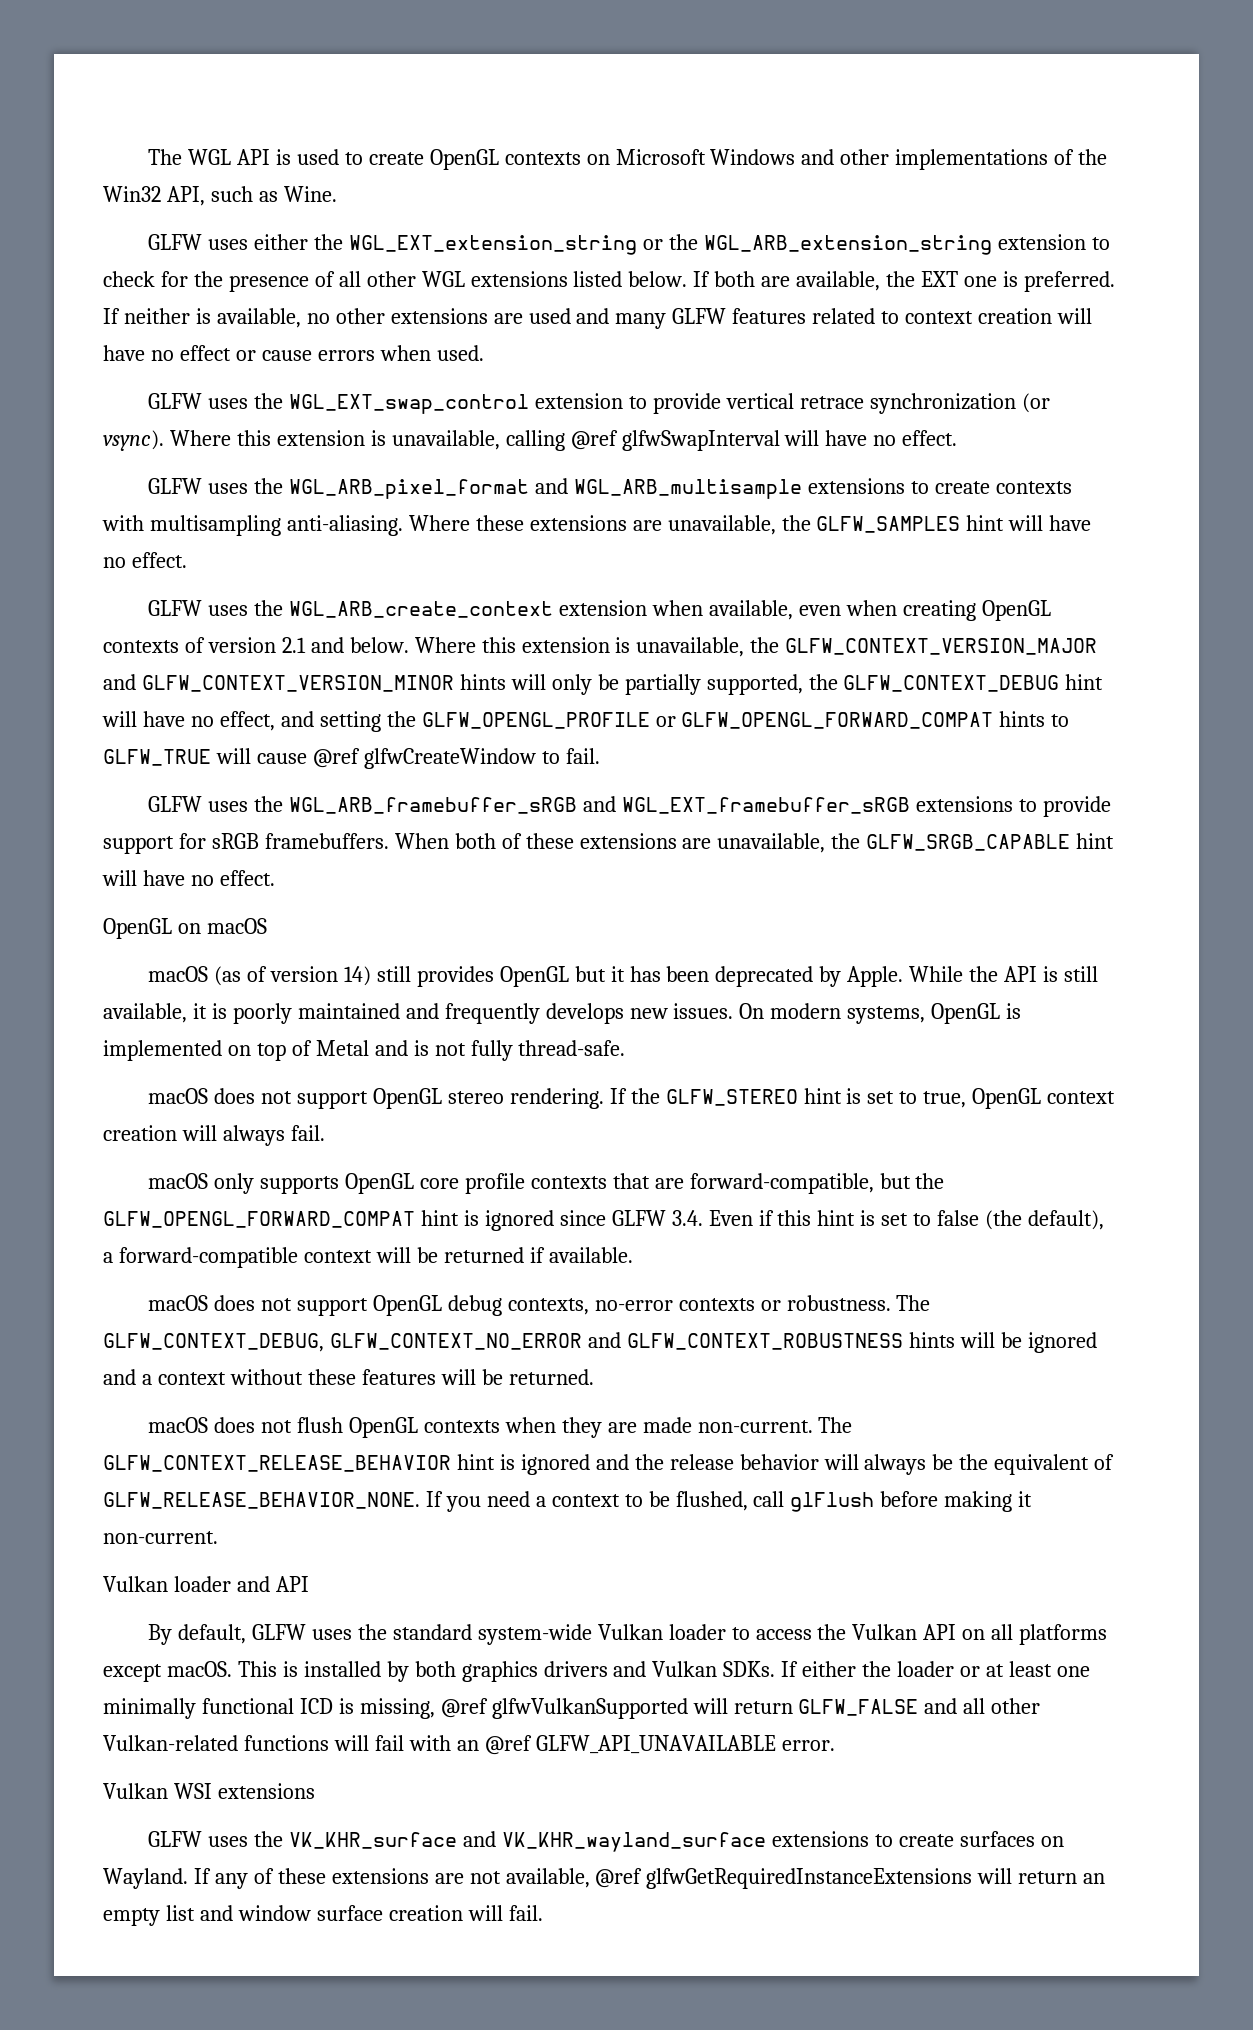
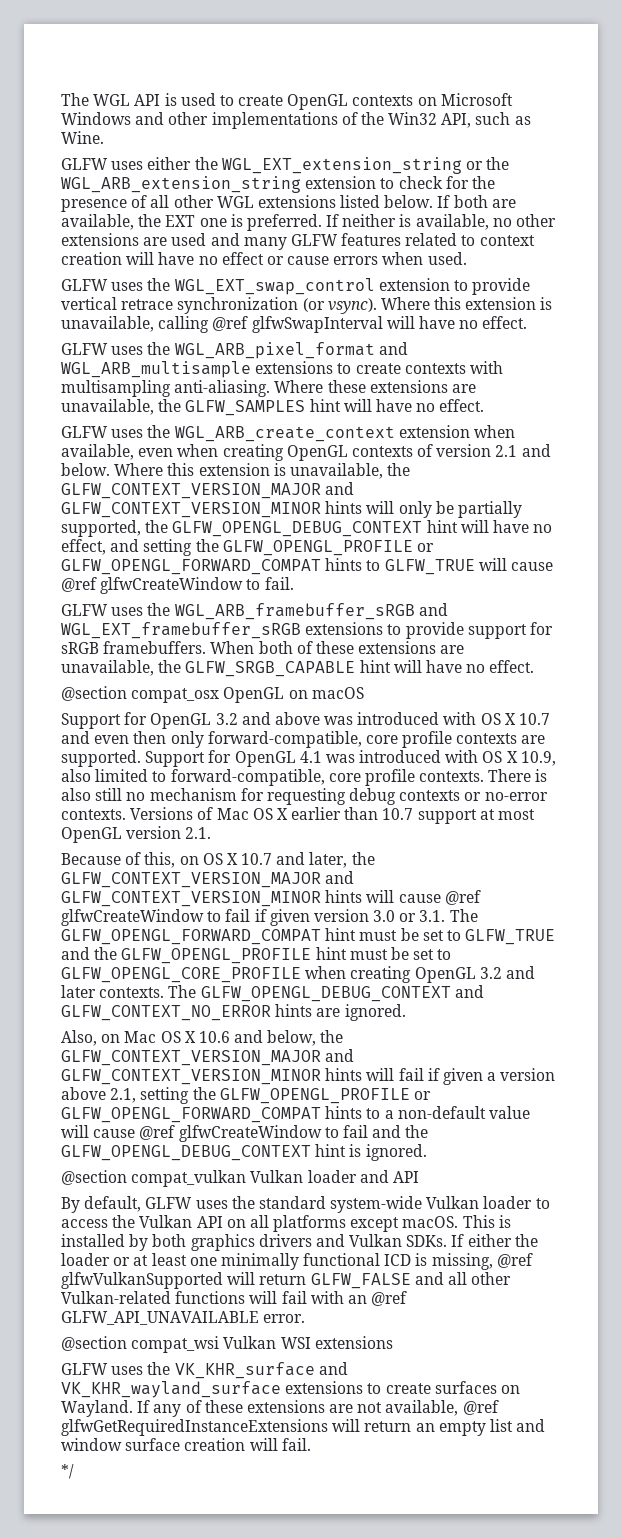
- Where this extension is unavailable, the GLFW_CONTEXT_VERSION_MAJOR and GLFW_CONTEXT_VERSION_MINOR hints will only be partially supported, the GLFW_CONTEXT_DEBUG hint will have no effect, and setting the GLFW_OPENGL_PROFILE or GLFW_OPENGL_FORWARD_COMPAT hints to GLFW_TRUE will cause @ref glfwCreateWindow to fail.
+ Where this extension is unavailable, the GLFW_CONTEXT_VERSION_MAJOR and GLFW_CONTEXT_VERSION_MINOR hints will only be partially supported, the GLFW_OPENGL_DEBUG_CONTEXT hint will have no effect, and setting the GLFW_OPENGL_PROFILE or GLFW_OPENGL_FORWARD_COMPAT hints to GLFW_TRUE will cause @ref glfwCreateWindow to fail.
- OpenGL on macOS
+ @section compat_osx OpenGL on macOS
- macOS (as of version 14) still provides OpenGL but it has been deprecated by Apple. While the API is still available, it is poorly maintained and frequently develops new issues. On modern systems, OpenGL is implemented on top of Metal and is not fully thread-safe.
- macOS does not support OpenGL stereo rendering. If the GLFW_STEREO hint is set to true, OpenGL context creation will always fail.
- macOS only supports OpenGL core profile contexts that are forward-compatible, but the GLFW_OPENGL_FORWARD_COMPAT hint is ignored since GLFW 3.4. Even if this hint is set to false (the default), a forward-compatible context will be returned if available.
- macOS does not support OpenGL debug contexts, no-error contexts or robustness. The GLFW_CONTEXT_DEBUG, GLFW_CONTEXT_NO_ERROR and GLFW_CONTEXT_ROBUSTNESS hints will be ignored and a context without these features will be returned.
- macOS does not flush OpenGL contexts when they are made non-current. The GLFW_CONTEXT_RELEASE_BEHAVIOR hint is ignored and the release behavior will always be the equivalent of GLFW_RELEASE_BEHAVIOR_NONE. If you need a context to be flushed, call glFlush before making it non-current.
- Vulkan loader and API
+ Support for OpenGL 3.2 and above was introduced with OS X 10.7 and even then only forward-compatible, core profile contexts are supported. Support for OpenGL 4.1 was introduced with OS X 10.9, also limited to forward-compatible, core profile contexts. There is also still no mechanism for requesting debug contexts or no-error contexts. Versions of Mac OS X earlier than 10.7 support at most OpenGL version 2.1.
+ Because of this, on OS X 10.7 and later, the GLFW_CONTEXT_VERSION_MAJOR and GLFW_CONTEXT_VERSION_MINOR hints will cause @ref glfwCreateWindow to fail if given version 3.0 or 3.1. The GLFW_OPENGL_FORWARD_COMPAT hint must be set to GLFW_TRUE and the GLFW_OPENGL_PROFILE hint must be set to GLFW_OPENGL_CORE_PROFILE when creating OpenGL 3.2 and later contexts. The GLFW_OPENGL_DEBUG_CONTEXT and GLFW_CONTEXT_NO_ERROR hints are ignored.
+ Also, on Mac OS X 10.6 and below, the GLFW_CONTEXT_VERSION_MAJOR and GLFW_CONTEXT_VERSION_MINOR hints will fail if given a version above 2.1, setting the GLFW_OPENGL_PROFILE or GLFW_OPENGL_FORWARD_COMPAT hints to a non-default value will cause @ref glfwCreateWindow to fail and the GLFW_OPENGL_DEBUG_CONTEXT hint is ignored.
+ @section compat_vulkan Vulkan loader and API
- Vulkan WSI extensions
+ @section compat_wsi Vulkan WSI extensions
+ */

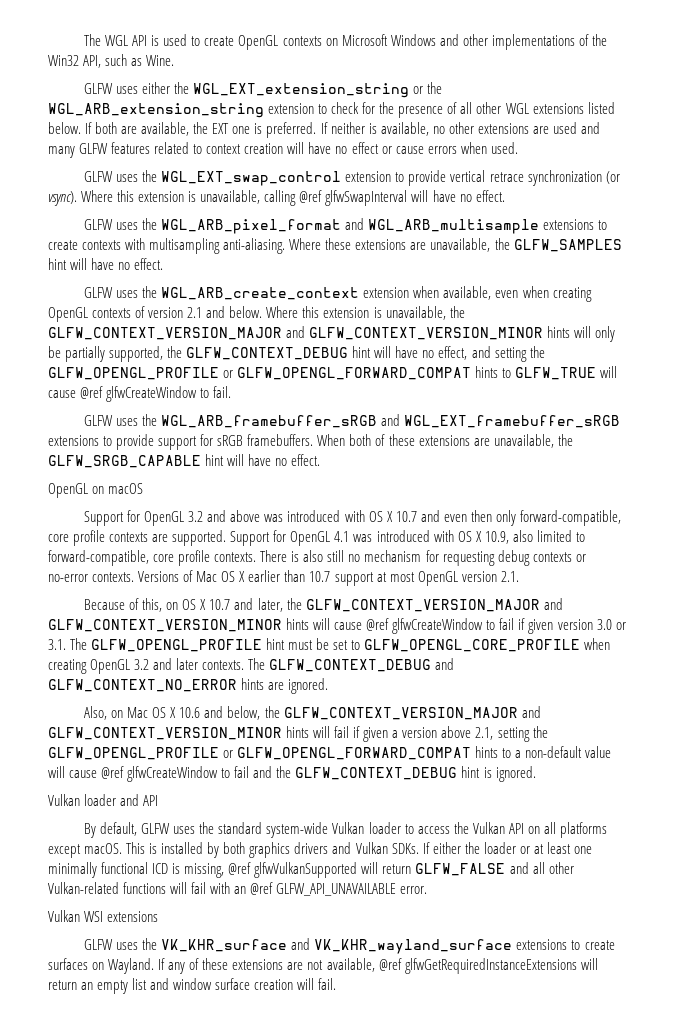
- Where this extension is unavailable, the GLFW_CONTEXT_VERSION_MAJOR and GLFW_CONTEXT_VERSION_MINOR hints will only be partially supported, the GLFW_OPENGL_DEBUG_CONTEXT hint will have no effect, and setting the GLFW_OPENGL_PROFILE or GLFW_OPENGL_FORWARD_COMPAT hints to GLFW_TRUE will cause @ref glfwCreateWindow to fail.
+ Where this extension is unavailable, the GLFW_CONTEXT_VERSION_MAJOR and GLFW_CONTEXT_VERSION_MINOR hints will only be partially supported, the GLFW_CONTEXT_DEBUG hint will have no effect, and setting the GLFW_OPENGL_PROFILE or GLFW_OPENGL_FORWARD_COMPAT hints to GLFW_TRUE will cause @ref glfwCreateWindow to fail.
- @section compat_osx OpenGL on macOS
+ OpenGL on macOS
- Because of this, on OS X 10.7 and later, the GLFW_CONTEXT_VERSION_MAJOR and GLFW_CONTEXT_VERSION_MINOR hints will cause @ref glfwCreateWindow to fail if given version 3.0 or 3.1. The GLFW_OPENGL_FORWARD_COMPAT hint must be set to GLFW_TRUE and the GLFW_OPENGL_PROFILE hint must be set to GLFW_OPENGL_CORE_PROFILE when creating OpenGL 3.2 and later contexts.
+ Because of this, on OS X 10.7 and later, the GLFW_CONTEXT_VERSION_MAJOR and GLFW_CONTEXT_VERSION_MINOR hints will cause @ref glfwCreateWindow to fail if given version 3.0 or 3.1. The GLFW_OPENGL_PROFILE hint must be set to GLFW_OPENGL_CORE_PROFILE when creating OpenGL 3.2 and later contexts.
- The GLFW_OPENGL_DEBUG_CONTEXT and GLFW_CONTEXT_NO_ERROR hints are ignored.
+ The GLFW_CONTEXT_DEBUG and GLFW_CONTEXT_NO_ERROR hints are ignored.
- Also, on Mac OS X 10.6 and below, the GLFW_CONTEXT_VERSION_MAJOR and GLFW_CONTEXT_VERSION_MINOR hints will fail if given a version above 2.1, setting the GLFW_OPENGL_PROFILE or GLFW_OPENGL_FORWARD_COMPAT hints to a non-default value will cause @ref glfwCreateWindow to fail and the GLFW_OPENGL_DEBUG_CONTEXT hint is ignored.
+ Also, on Mac OS X 10.6 and below, the GLFW_CONTEXT_VERSION_MAJOR and GLFW_CONTEXT_VERSION_MINOR hints will fail if given a version above 2.1, setting the GLFW_OPENGL_PROFILE or GLFW_OPENGL_FORWARD_COMPAT hints to a non-default value will cause @ref glfwCreateWindow to fail and the GLFW_CONTEXT_DEBUG hint is ignored.
- @section compat_vulkan Vulkan loader and API
+ Vulkan loader and API
- @section compat_wsi Vulkan WSI extensions
+ Vulkan WSI extensions
- */

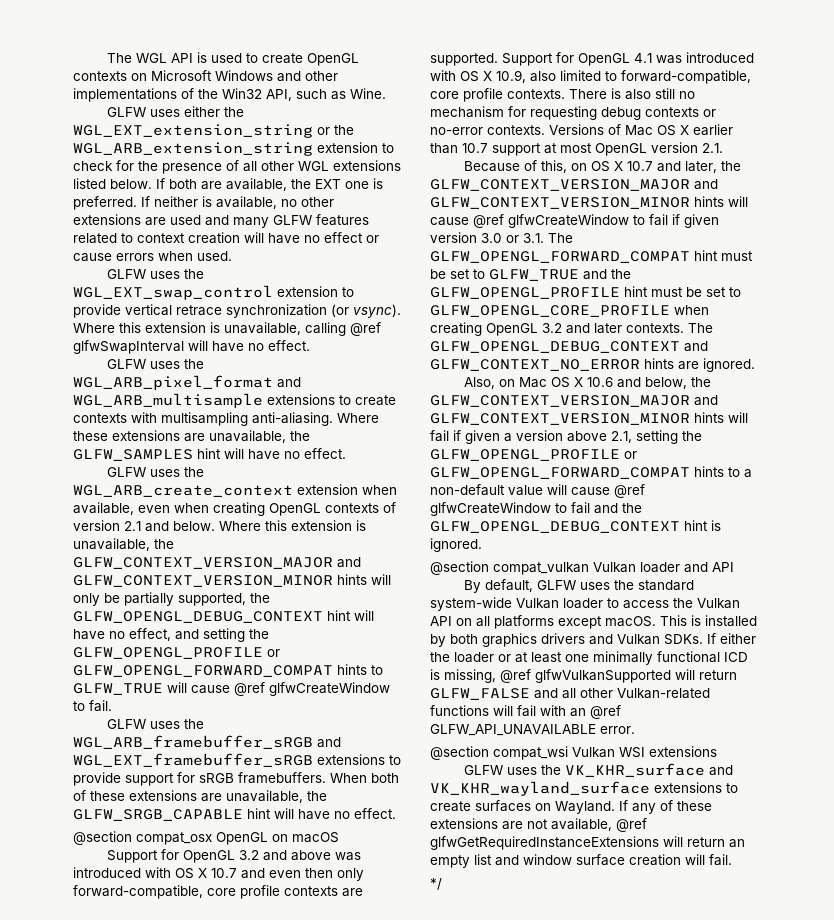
- Where this extension is unavailable, the GLFW_CONTEXT_VERSION_MAJOR and GLFW_CONTEXT_VERSION_MINOR hints will only be partially supported, the GLFW_CONTEXT_DEBUG hint will have no effect, and setting the GLFW_OPENGL_PROFILE or GLFW_OPENGL_FORWARD_COMPAT hints to GLFW_TRUE will cause @ref glfwCreateWindow to fail.
+ Where this extension is unavailable, the GLFW_CONTEXT_VERSION_MAJOR and GLFW_CONTEXT_VERSION_MINOR hints will only be partially supported, the GLFW_OPENGL_DEBUG_CONTEXT hint will have no effect, and setting the GLFW_OPENGL_PROFILE or GLFW_OPENGL_FORWARD_COMPAT hints to GLFW_TRUE will cause @ref glfwCreateWindow to fail.
- OpenGL on macOS
+ @section compat_osx OpenGL on macOS
- Because of this, on OS X 10.7 and later, the GLFW_CONTEXT_VERSION_MAJOR and GLFW_CONTEXT_VERSION_MINOR hints will cause @ref glfwCreateWindow to fail if given version 3.0 or 3.1. The GLFW_OPENGL_PROFILE hint must be set to GLFW_OPENGL_CORE_PROFILE when creating OpenGL 3.2 and later contexts.
+ Because of this, on OS X 10.7 and later, the GLFW_CONTEXT_VERSION_MAJOR and GLFW_CONTEXT_VERSION_MINOR hints will cause @ref glfwCreateWindow to fail if given version 3.0 or 3.1. The GLFW_OPENGL_FORWARD_COMPAT hint must be set to GLFW_TRUE and the GLFW_OPENGL_PROFILE hint must be set to GLFW_OPENGL_CORE_PROFILE when creating OpenGL 3.2 and later contexts.
- The GLFW_CONTEXT_DEBUG and GLFW_CONTEXT_NO_ERROR hints are ignored.
+ The GLFW_OPENGL_DEBUG_CONTEXT and GLFW_CONTEXT_NO_ERROR hints are ignored.
- Also, on Mac OS X 10.6 and below, the GLFW_CONTEXT_VERSION_MAJOR and GLFW_CONTEXT_VERSION_MINOR hints will fail if given a version above 2.1, setting the GLFW_OPENGL_PROFILE or GLFW_OPENGL_FORWARD_COMPAT hints to a non-default value will cause @ref glfwCreateWindow to fail and the GLFW_CONTEXT_DEBUG hint is ignored.
+ Also, on Mac OS X 10.6 and below, the GLFW_CONTEXT_VERSION_MAJOR and GLFW_CONTEXT_VERSION_MINOR hints will fail if given a version above 2.1, setting the GLFW_OPENGL_PROFILE or GLFW_OPENGL_FORWARD_COMPAT hints to a non-default value will cause @ref glfwCreateWindow to fail and the GLFW_OPENGL_DEBUG_CONTEXT hint is ignored.
- Vulkan loader and API
+ @section compat_vulkan Vulkan loader and API
- Vulkan WSI extensions
+ @section compat_wsi Vulkan WSI extensions
+ */

